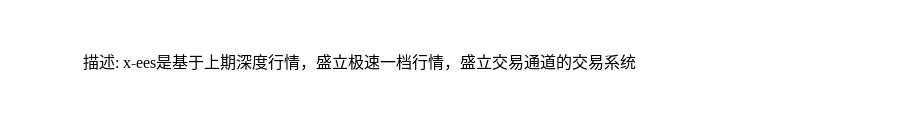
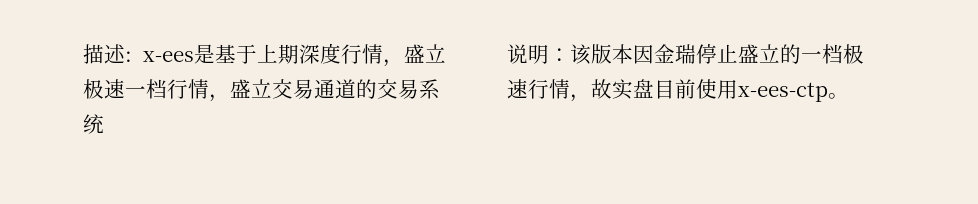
+ 说明：该版本因金瑞停止盛立的一档极速行情，故实盘目前使用x-ees-ctp。

